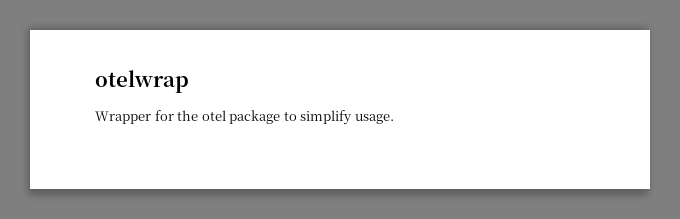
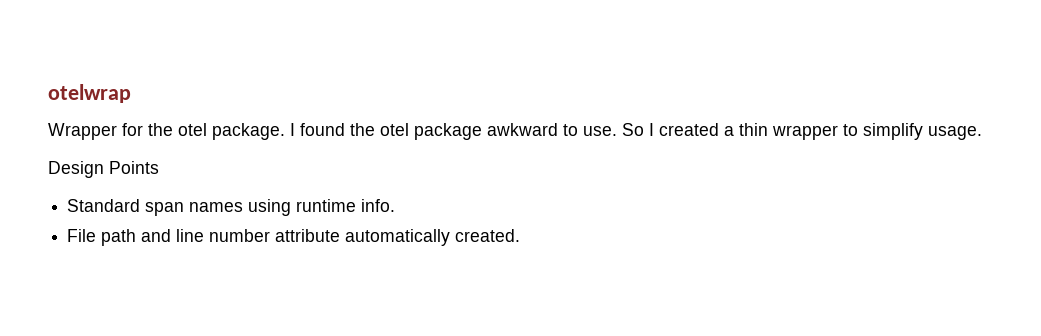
- Wrapper for the otel package to simplify usage.
+ Wrapper for the otel package. I found the otel package awkward to use. So I created a thin wrapper to simplify usage.
+ Design Points
+ Standard span names using runtime info.
+ File path and line number attribute automatically created.

